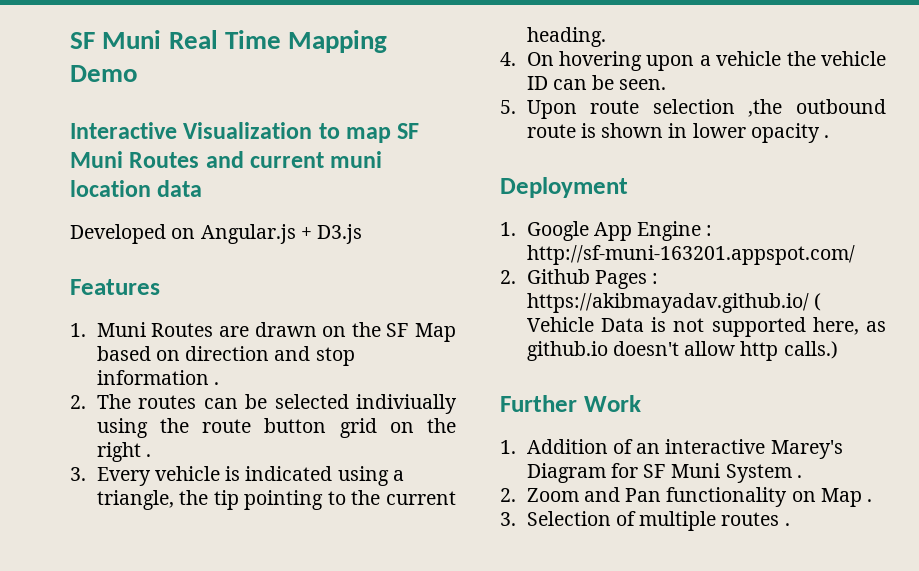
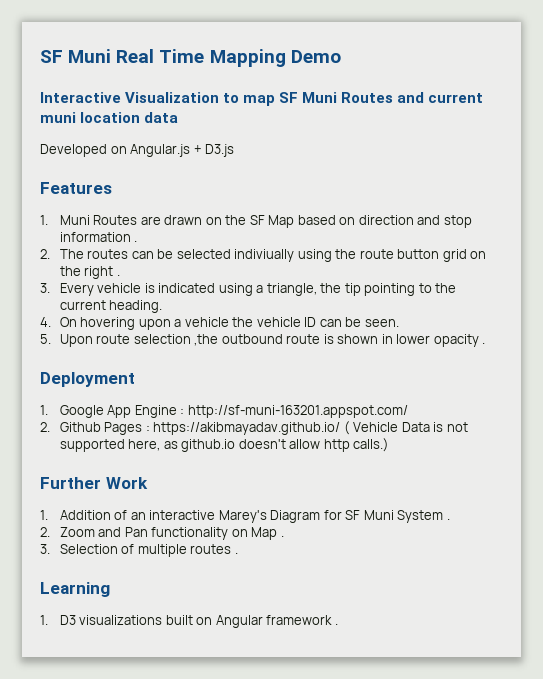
+ Learning
+ 1. D3 visualizations built on Angular framework .

